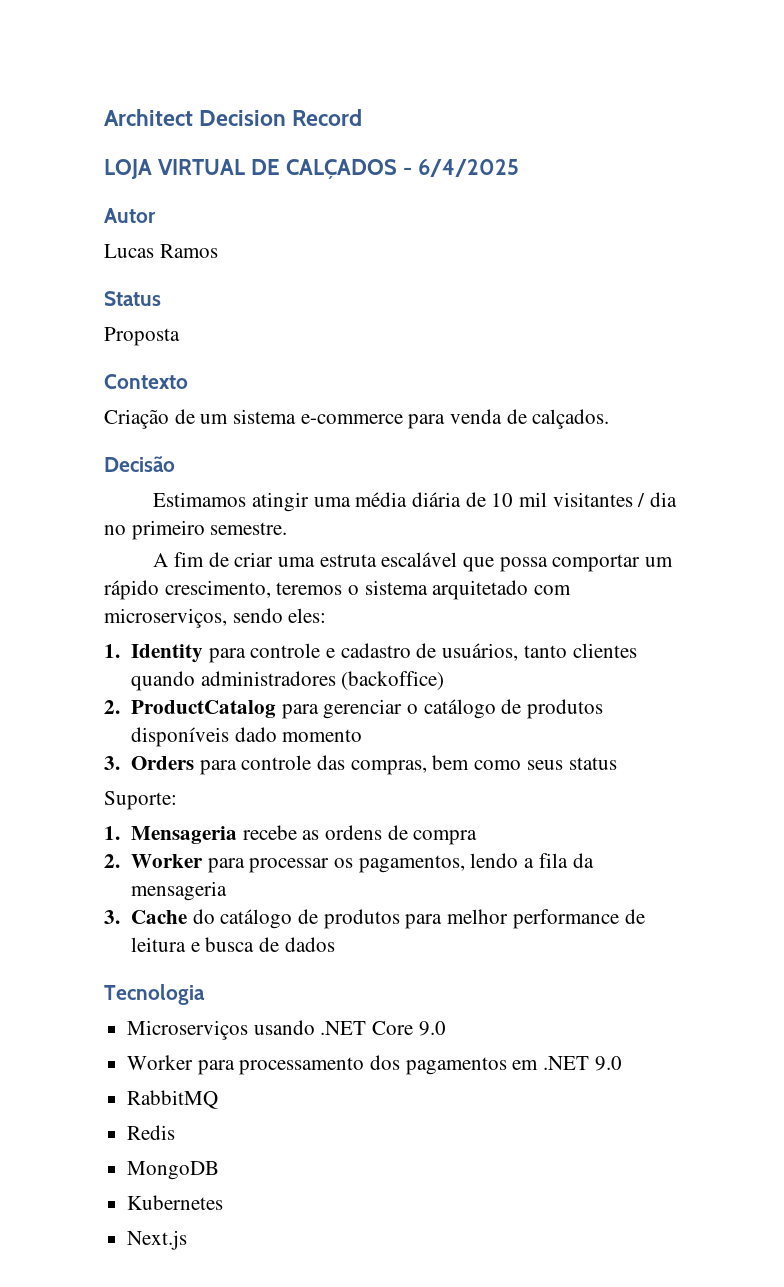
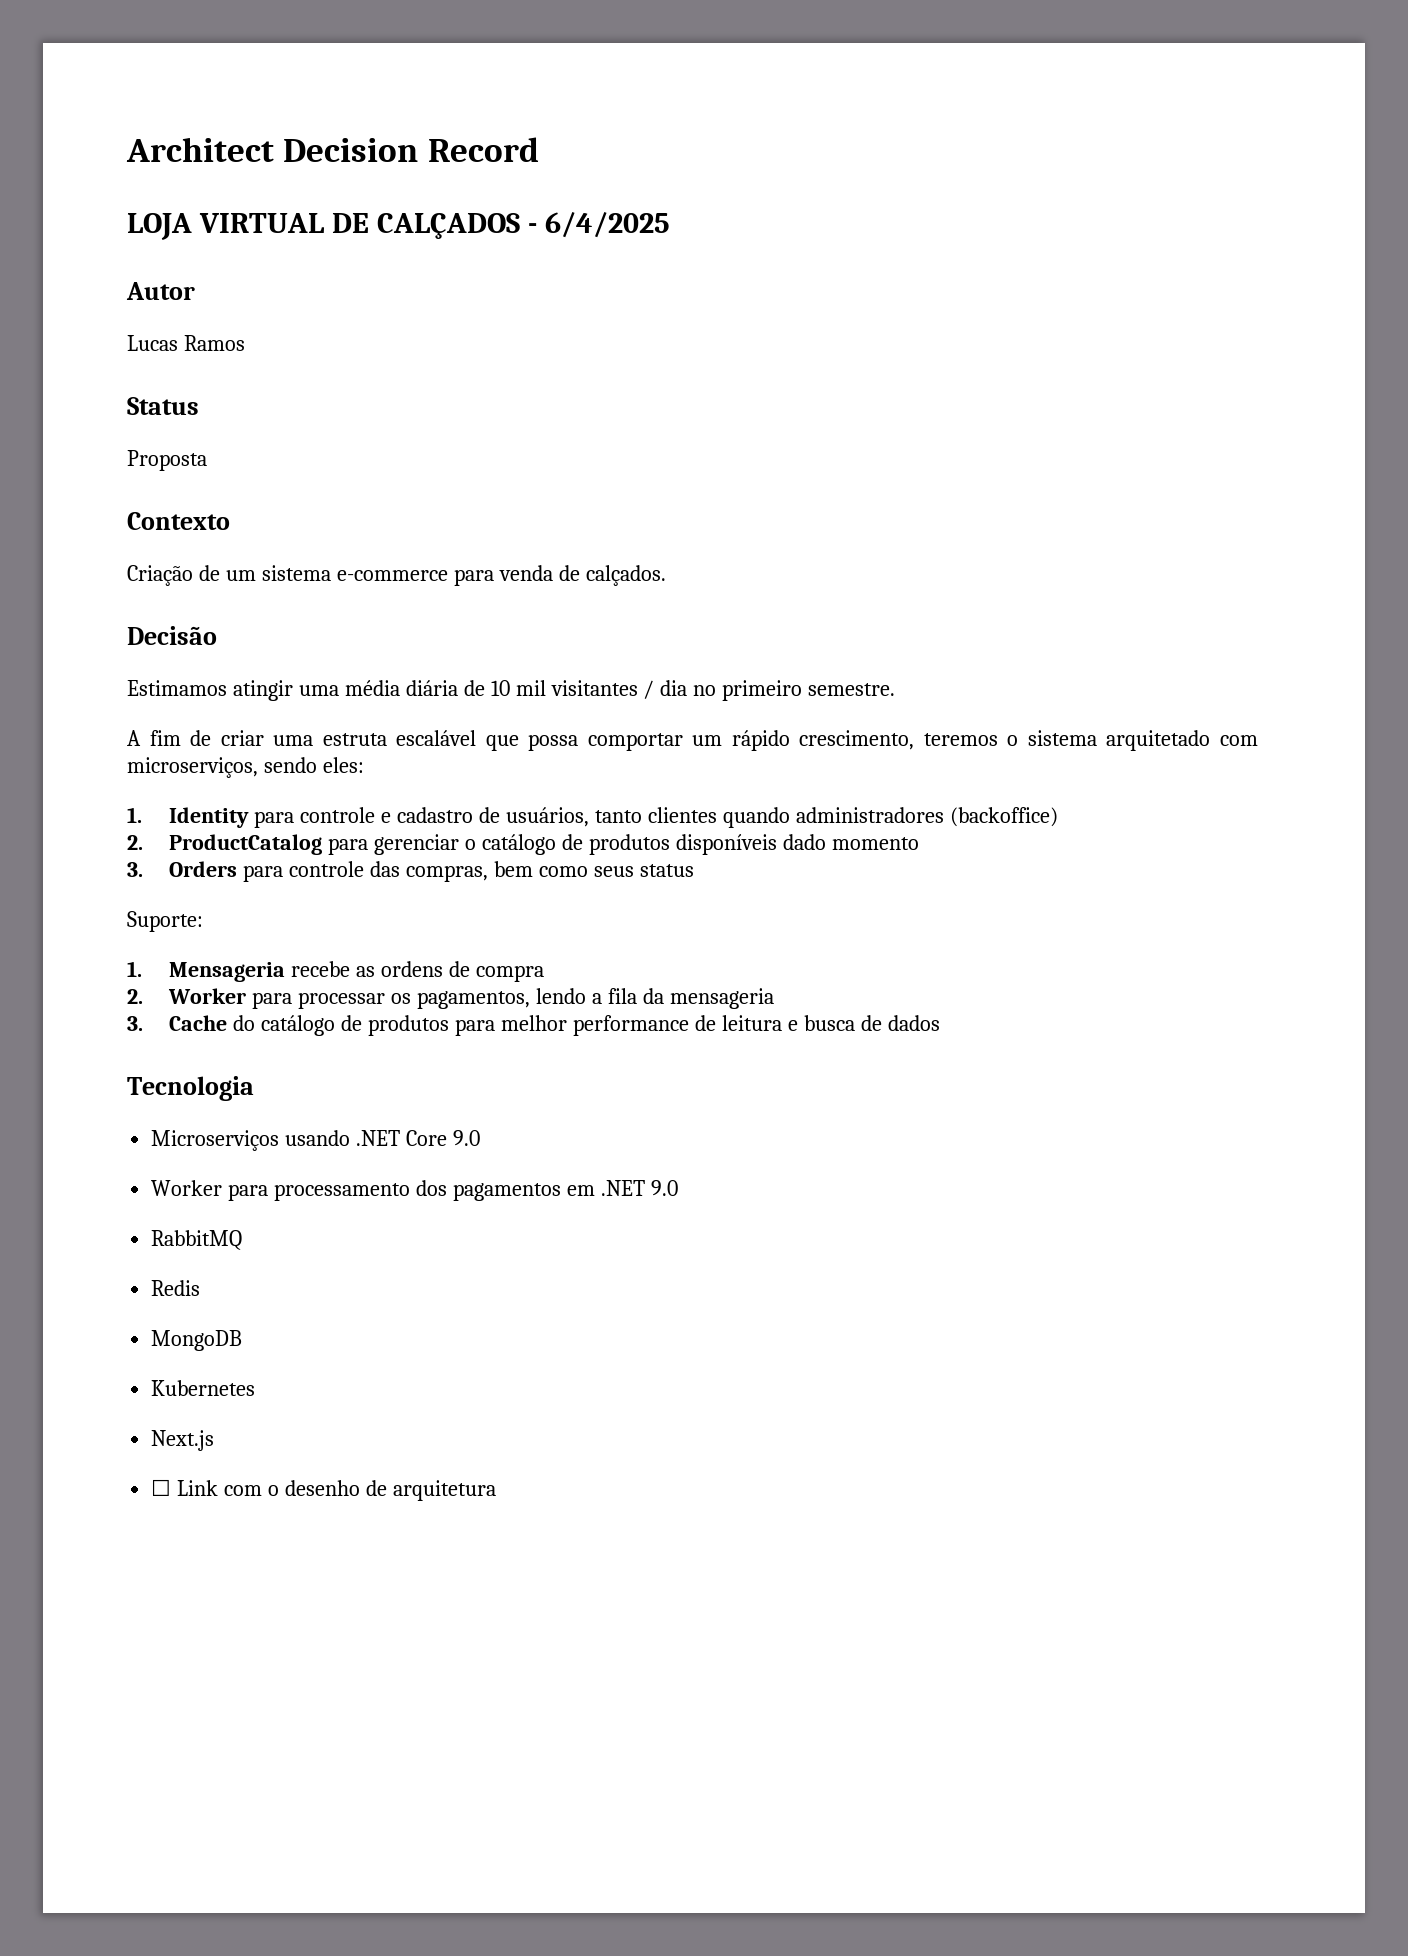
+ ☐ Link com o desenho de arquitetura

